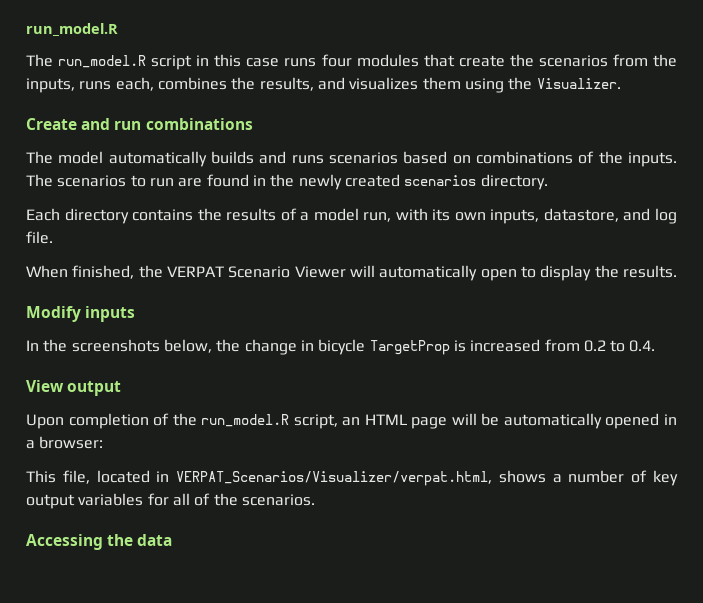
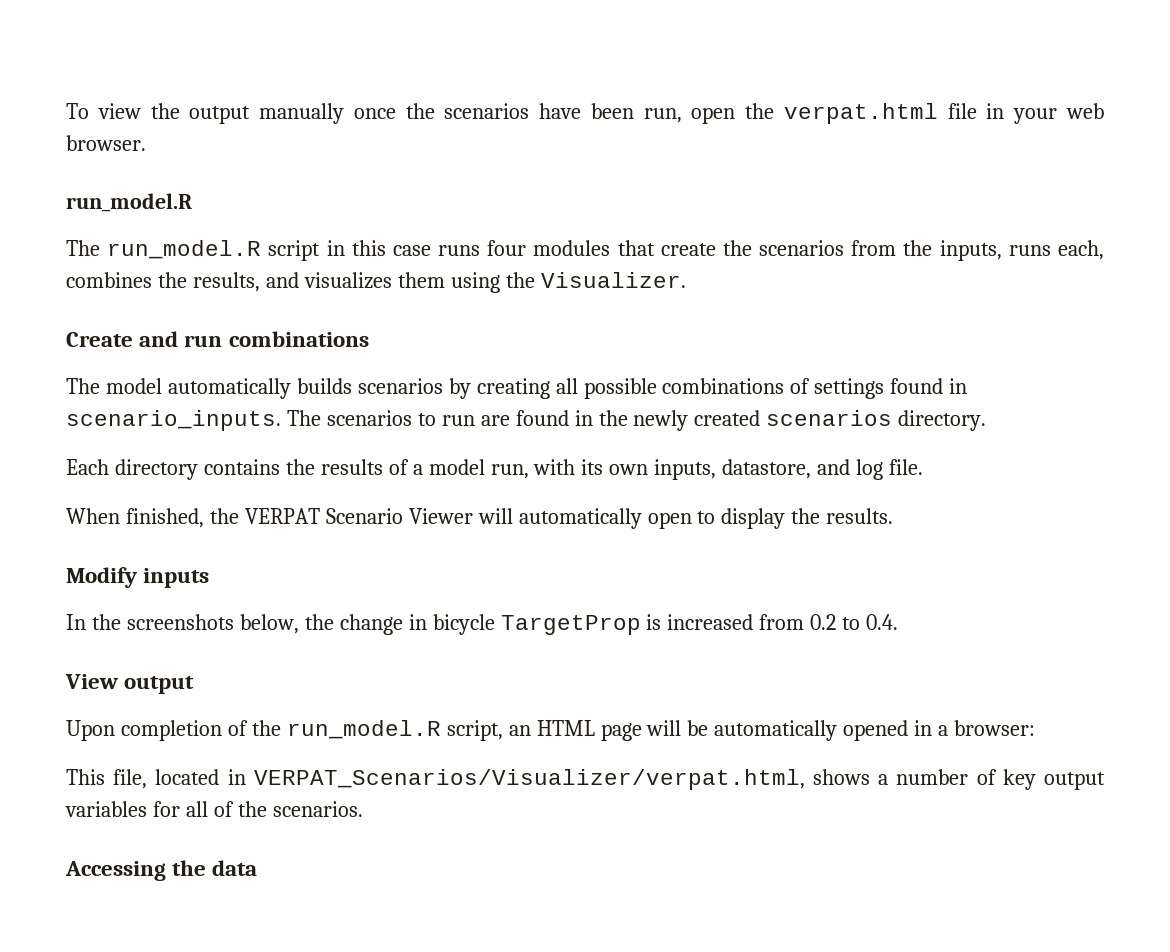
+ To view the output manually once the scenarios have been run, open the verpat.html file in your web browser.
- The model automatically builds and runs scenarios based on combinations of the inputs.
+ The model automatically builds scenarios by creating all possible combinations of settings found in scenario_inputs.

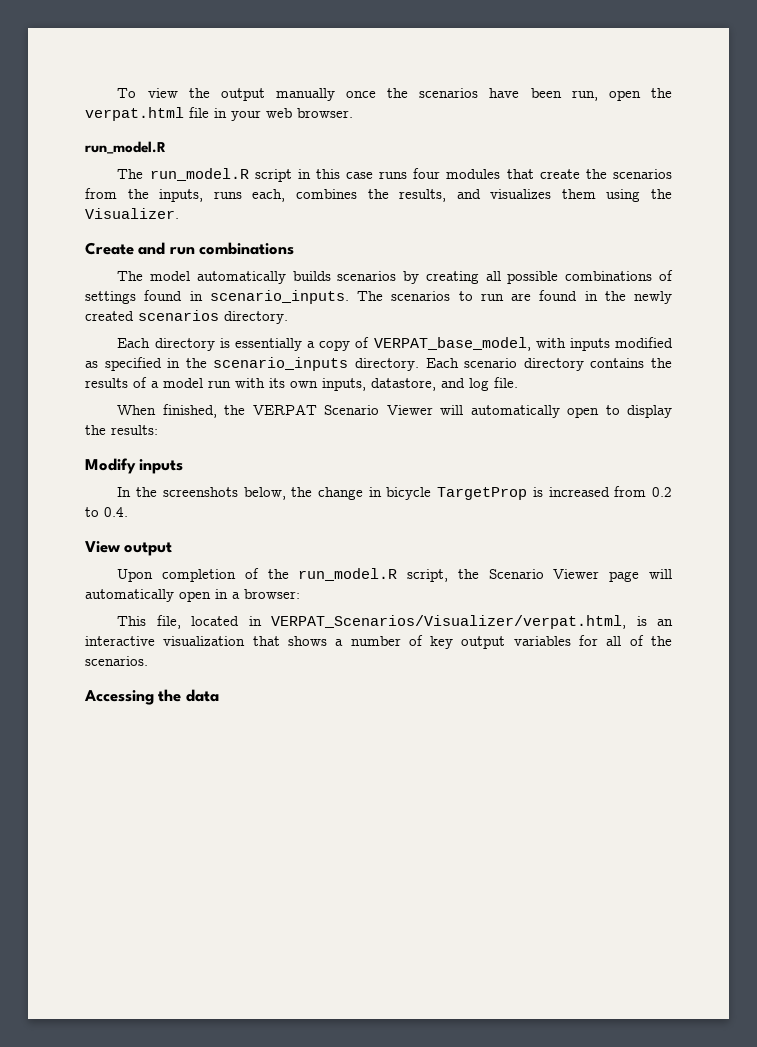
- Each directory contains the results of a model run, with its own inputs, datastore, and log file.
+ Each directory is essentially a copy of VERPAT_base_model, with inputs modified as specified in the scenario_inputs directory. Each scenario directory contains the results of a model run with its own inputs, datastore, and log file.
- When finished, the VERPAT Scenario Viewer will automatically open to display the results.
+ When finished, the VERPAT Scenario Viewer will automatically open to display the results:
- Upon completion of the run_model.R script, an HTML page will be automatically opened in a browser:
+ Upon completion of the run_model.R script, the Scenario Viewer page will automatically open in a browser:
- This file, located in VERPAT_Scenarios/Visualizer/verpat.html, shows a number of key output variables for all of the scenarios.
+ This file, located in VERPAT_Scenarios/Visualizer/verpat.html, is an interactive visualization that shows a number of key output variables for all of the scenarios.

